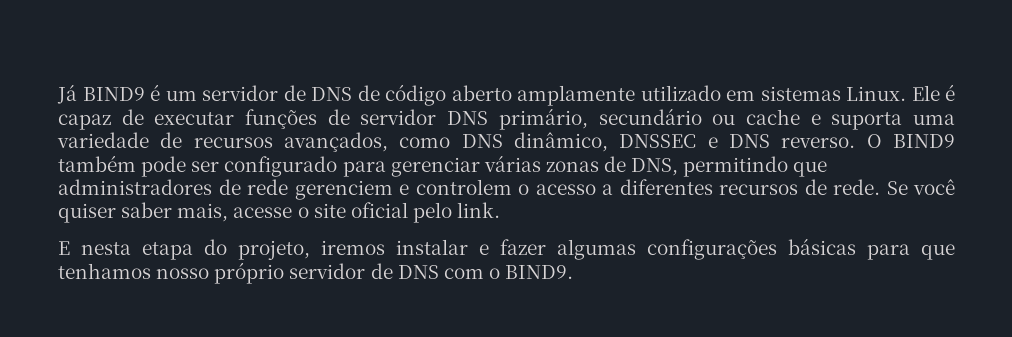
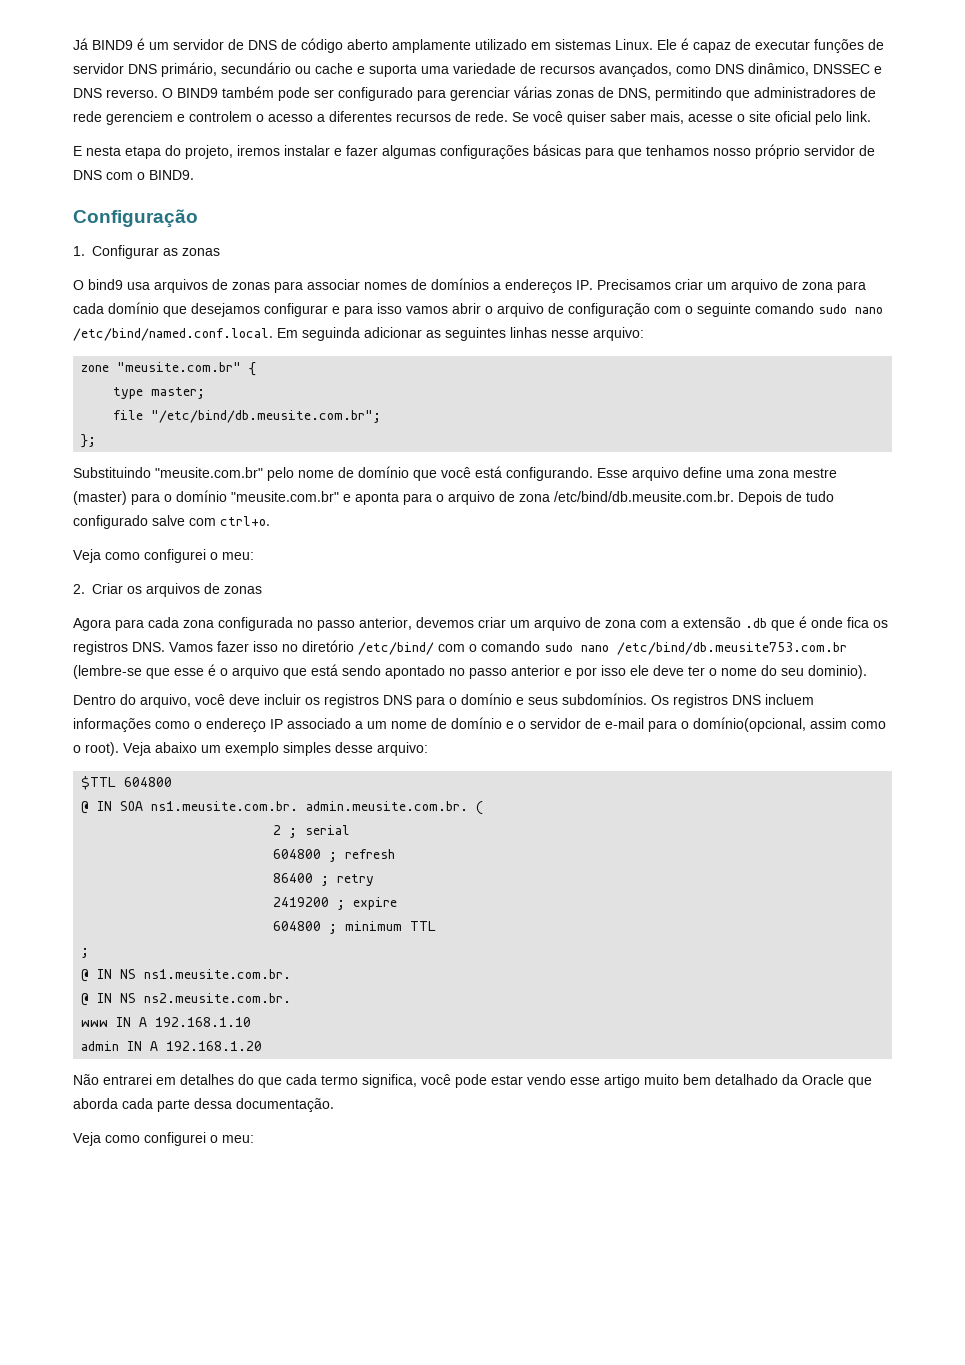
+ Configuração
+ 1. Configurar as zonas
+ O bind9 usa arquivos de zonas para associar nomes de domínios a endereços IP. Precisamos criar um arquivo de zona para cada domínio que desejamos configurar e para isso vamos abrir o arquivo de configuração com o seguinte comando sudo nano /etc/bind/named.conf.local. Em seguinda adicionar as seguintes linhas nesse arquivo:
+ zone "meusite.com.br" {
+ type master;
+ file "/etc/bind/db.meusite.com.br";
+ };
+ Substituindo "meusite.com.br" pelo nome de domínio que você está configurando. Esse arquivo define uma zona mestre (master) para o domínio "meusite.com.br" e aponta para o arquivo de zona /etc/bind/db.meusite.com.br. Depois de tudo configurado salve com ctrl+o.
+ Veja como configurei o meu:
+ 2. Criar os arquivos de zonas
+ Agora para cada zona configurada no passo anterior, devemos criar um arquivo de zona com a extensão .db que é onde fica os registros DNS. Vamos fazer isso no diretório /etc/bind/ com o comando sudo nano /etc/bind/db.meusite753.com.br (lembre-se que esse é o arquivo que está sendo apontado no passo anterior e por isso ele deve ter o nome do seu dominio).
+ Dentro do arquivo, você deve incluir os registros DNS para o domínio e seus subdomínios. Os registros DNS incluem informações como o endereço IP associado a um nome de domínio e o servidor de e-mail para o domínio(opcional, assim como o root). Veja abaixo um exemplo simples desse arquivo:
+ $TTL 604800
+ @ IN SOA ns1.meusite.com.br. admin.meusite.com.br. (
+ 2 ; serial
+ 604800 ; refresh
+ 86400 ; retry
+ 2419200 ; expire
+ 604800 ; minimum TTL
+ ;
+ @ IN NS ns1.meusite.com.br.
+ @ IN NS ns2.meusite.com.br.
+ www IN A 192.168.1.10
+ admin IN A 192.168.1.20
+ Não entrarei em detalhes do que cada termo significa, você pode estar vendo esse artigo muito bem detalhado da Oracle que aborda cada parte dessa documentação.
+ Veja como configurei o meu:

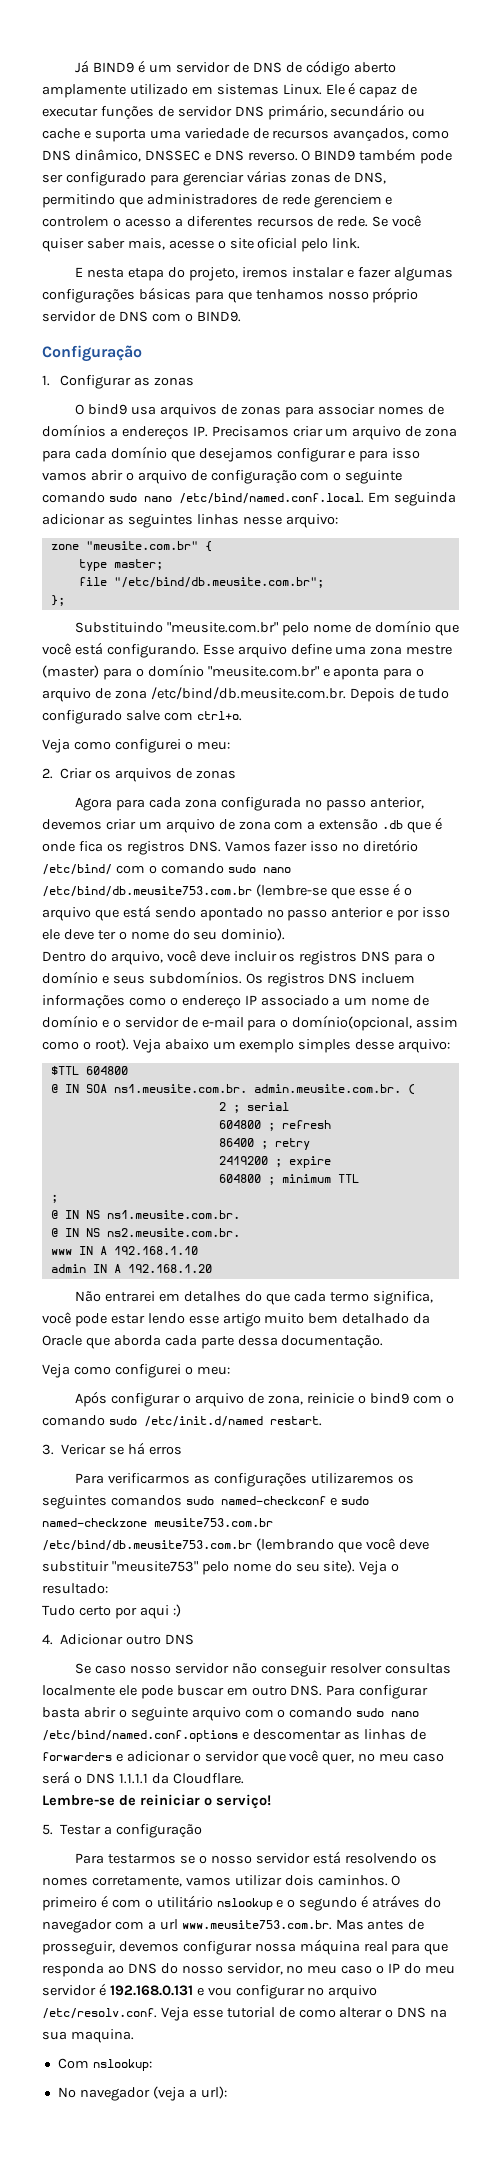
- Não entrarei em detalhes do que cada termo significa, você pode estar vendo esse artigo muito bem detalhado da Oracle que aborda cada parte dessa documentação.
+ Não entrarei em detalhes do que cada termo significa, você pode estar lendo esse artigo muito bem detalhado da Oracle que aborda cada parte dessa documentação.
+ Após configurar o arquivo de zona, reinicie o bind9 com o comando sudo /etc/init.d/named restart.
+ 3. Vericar se há erros
+ Para verificarmos as configurações utilizaremos os seguintes comandos sudo named-checkconf e sudo named-checkzone meusite753.com.br /etc/bind/db.meusite753.com.br (lembrando que você deve substituir "meusite753" pelo nome do seu site). Veja o resultado:
+ Tudo certo por aqui :)
+ 4. Adicionar outro DNS
+ Se caso nosso servidor não conseguir resolver consultas localmente ele pode buscar em outro DNS. Para configurar basta abrir o seguinte arquivo com o comando sudo nano /etc/bind/named.conf.options e descomentar as linhas de forwarders e adicionar o servidor que você quer, no meu caso será o DNS 1.1.1.1 da Cloudflare.
+ Lembre-se de reiniciar o serviço!
+ 5. Testar a configuração
+ Para testarmos se o nosso servidor está resolvendo os nomes corretamente, vamos utilizar dois caminhos. O primeiro é com o utilitário nslookup e o segundo é atráves do navegador com a url www.meusite753.com.br. Mas antes de prosseguir, devemos configurar nossa máquina real para que responda ao DNS do nosso servidor, no meu caso o IP do meu servidor é 192.168.0.131 e vou configurar no arquivo /etc/resolv.conf. Veja esse tutorial de como alterar o DNS na sua maquina.
+ Com nslookup:
+ No navegador (veja a url):

